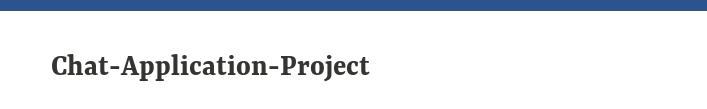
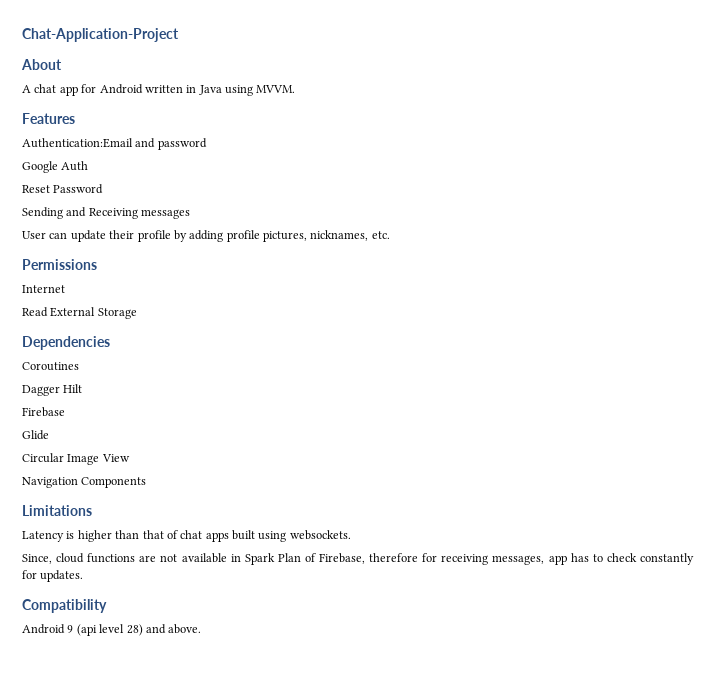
+ About
+ A chat app for Android written in Java using MVVM.
+ Features
+ Authentication:Email and password
+ Google Auth
+ Reset Password
+ Sending and Receiving messages
+ User can update their profile by adding profile pictures, nicknames, etc.
+ Permissions
+ Internet
+ Read External Storage
+ Dependencies
+ Coroutines
+ Dagger Hilt
+ Firebase
+ Glide
+ Circular Image View
+ Navigation Components
+ Limitations
+ Latency is higher than that of chat apps built using websockets.
+ Since, cloud functions are not available in Spark Plan of Firebase, therefore for receiving messages, app has to check constantly for updates.
+ Compatibility
+ Android 9 (api level 28) and above.

